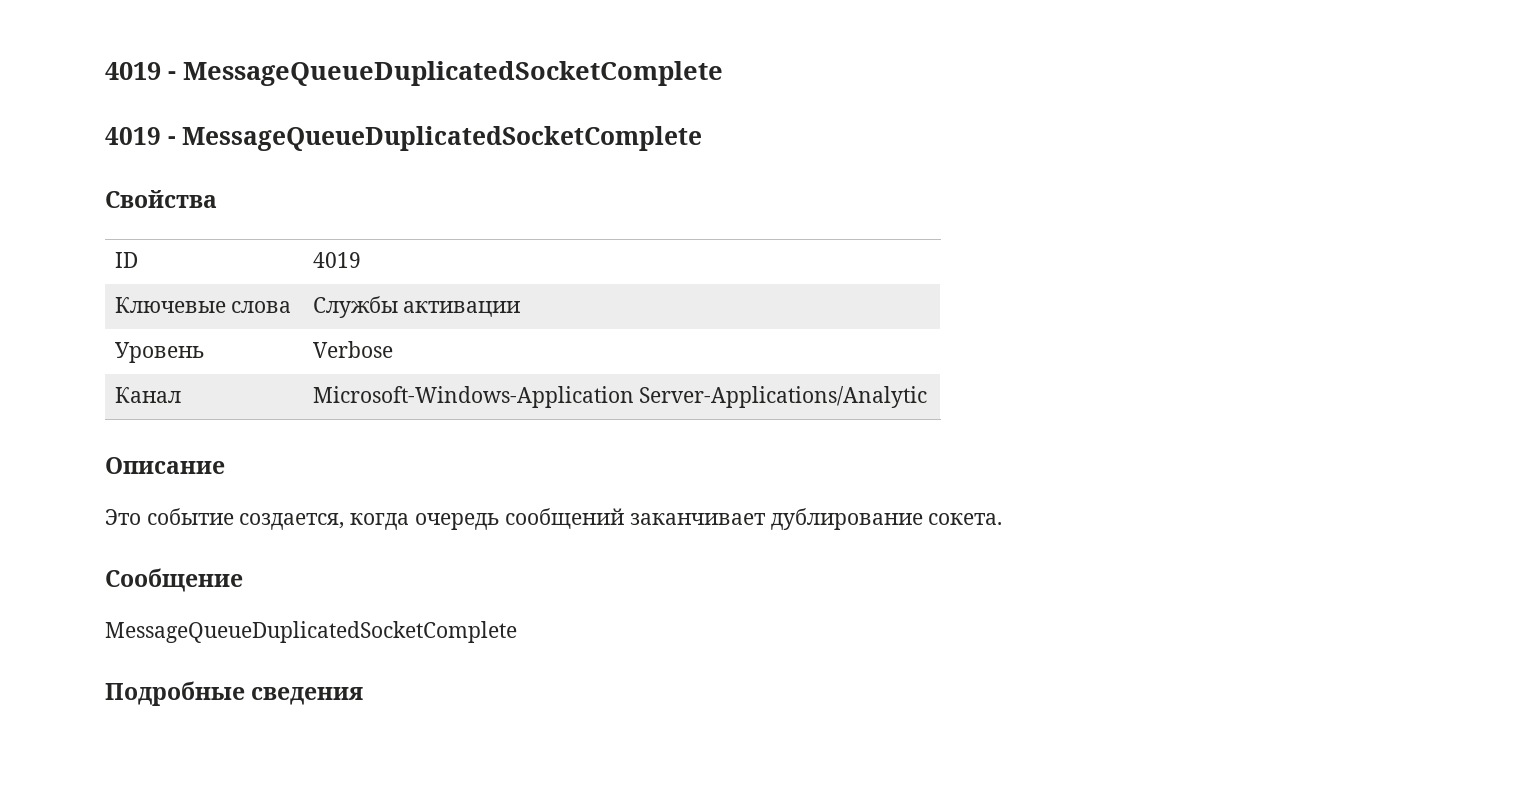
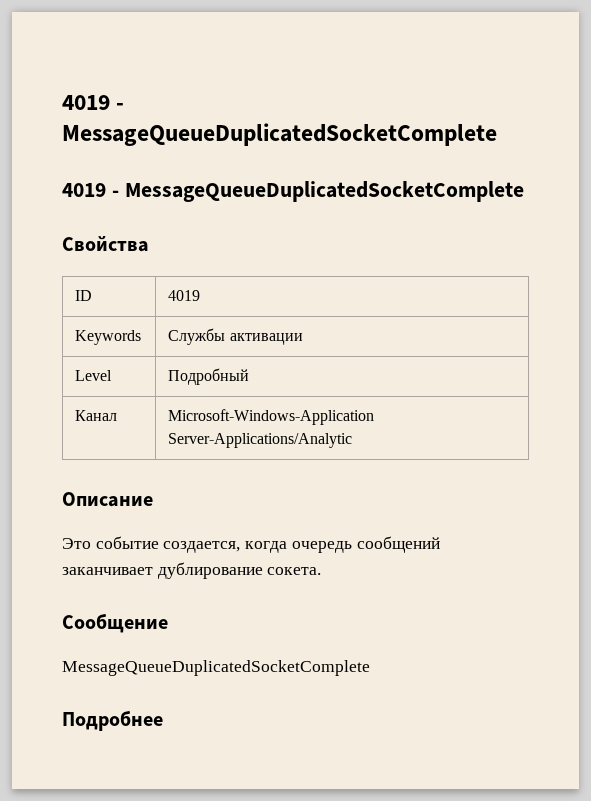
- Ключевые слова | Службы активации
+ Keywords | Службы активации
- Уровень | Verbose
+ Level | Подробный
- Подробные сведения
+ Подробнее

